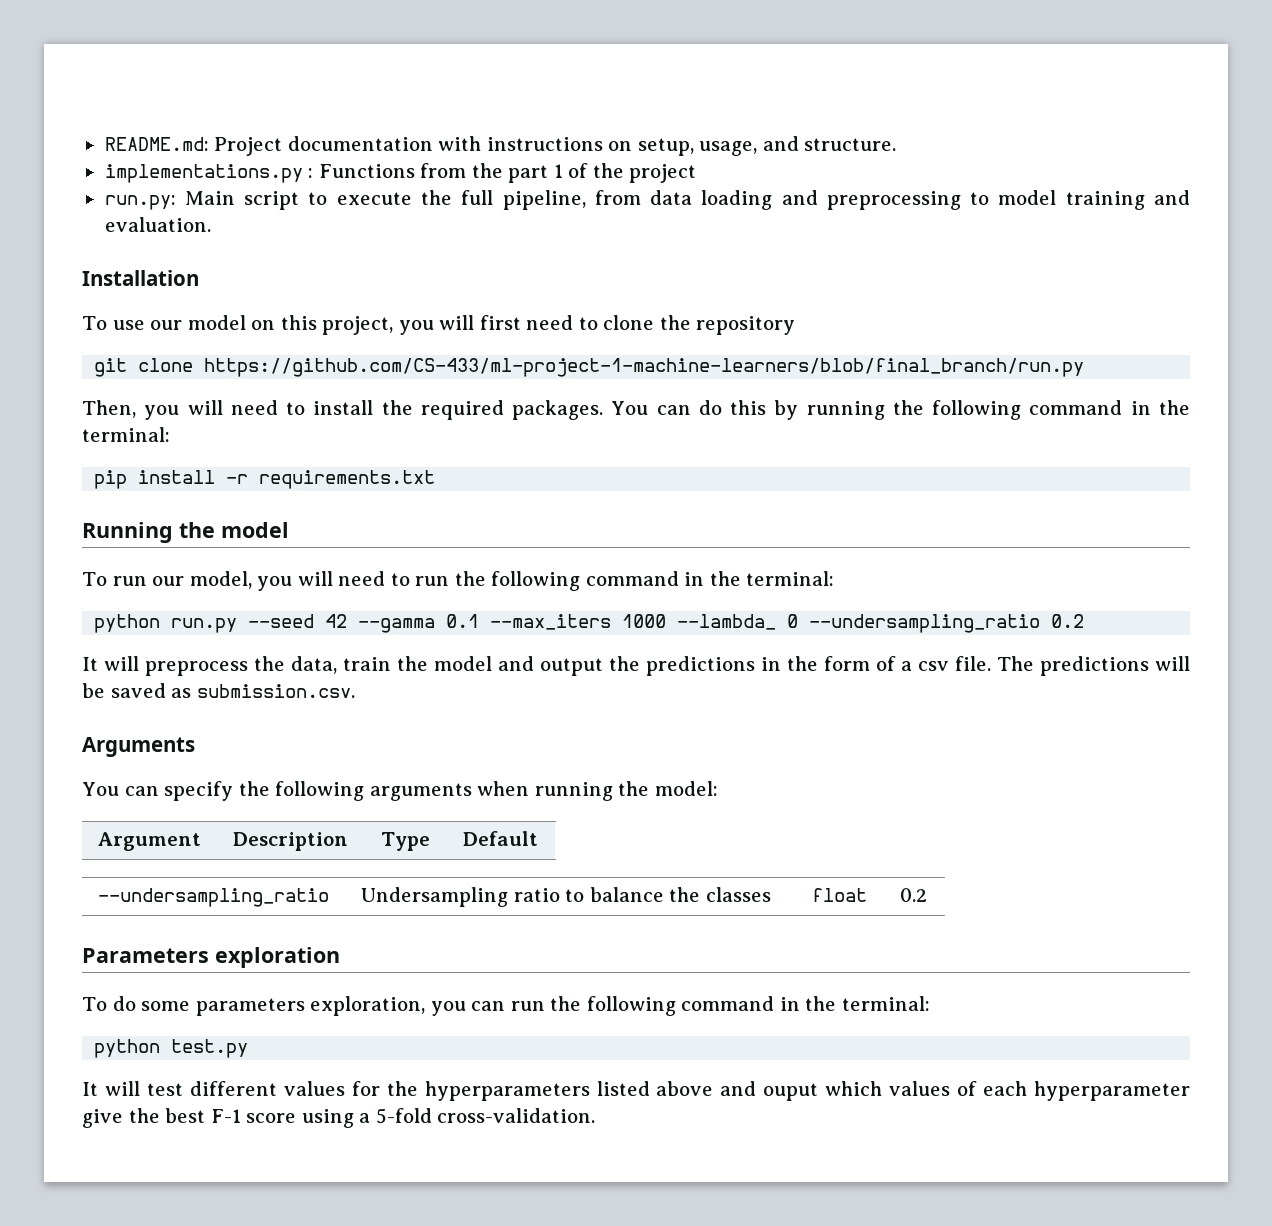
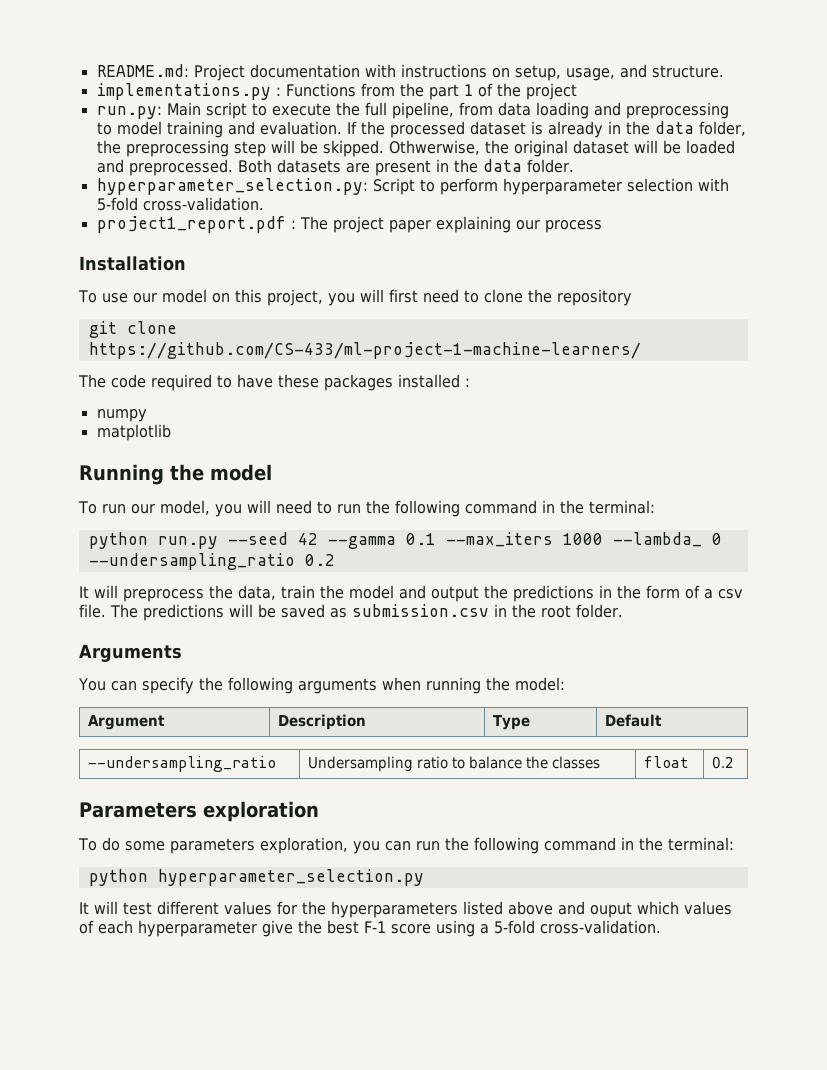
+ If the processed dataset is already in the data folder, the preprocessing step will be skipped. Othwerwise, the original dataset will be loaded and preprocessed. Both datasets are present in the data folder.
+ hyperparameter_selection.py: Script to perform hyperparameter selection with 5-fold cross-validation.
+ project1_report.pdf : The project paper explaining our process
- git clone https://github.com/CS-433/ml-project-1-machine-learners/blob/final_branch/run.py
- Then, you will need to install the required packages. You can do this by running the following command in the terminal:
- pip install -r requirements.txt
+ git clone https://github.com/CS-433/ml-project-1-machine-learners/
+ The code required to have these packages installed :
+ numpy
+ matplotlib
- The predictions will be saved as submission.csv.
+ The predictions will be saved as submission.csv in the root folder.
- python test.py
+ python hyperparameter_selection.py

